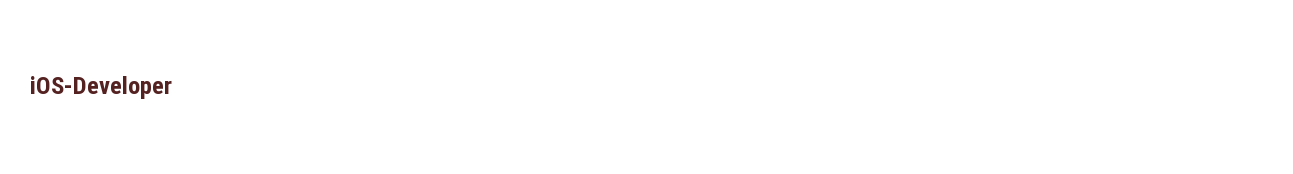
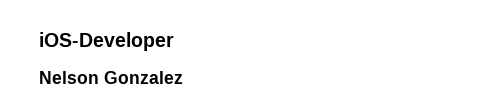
+ Nelson Gonzalez

